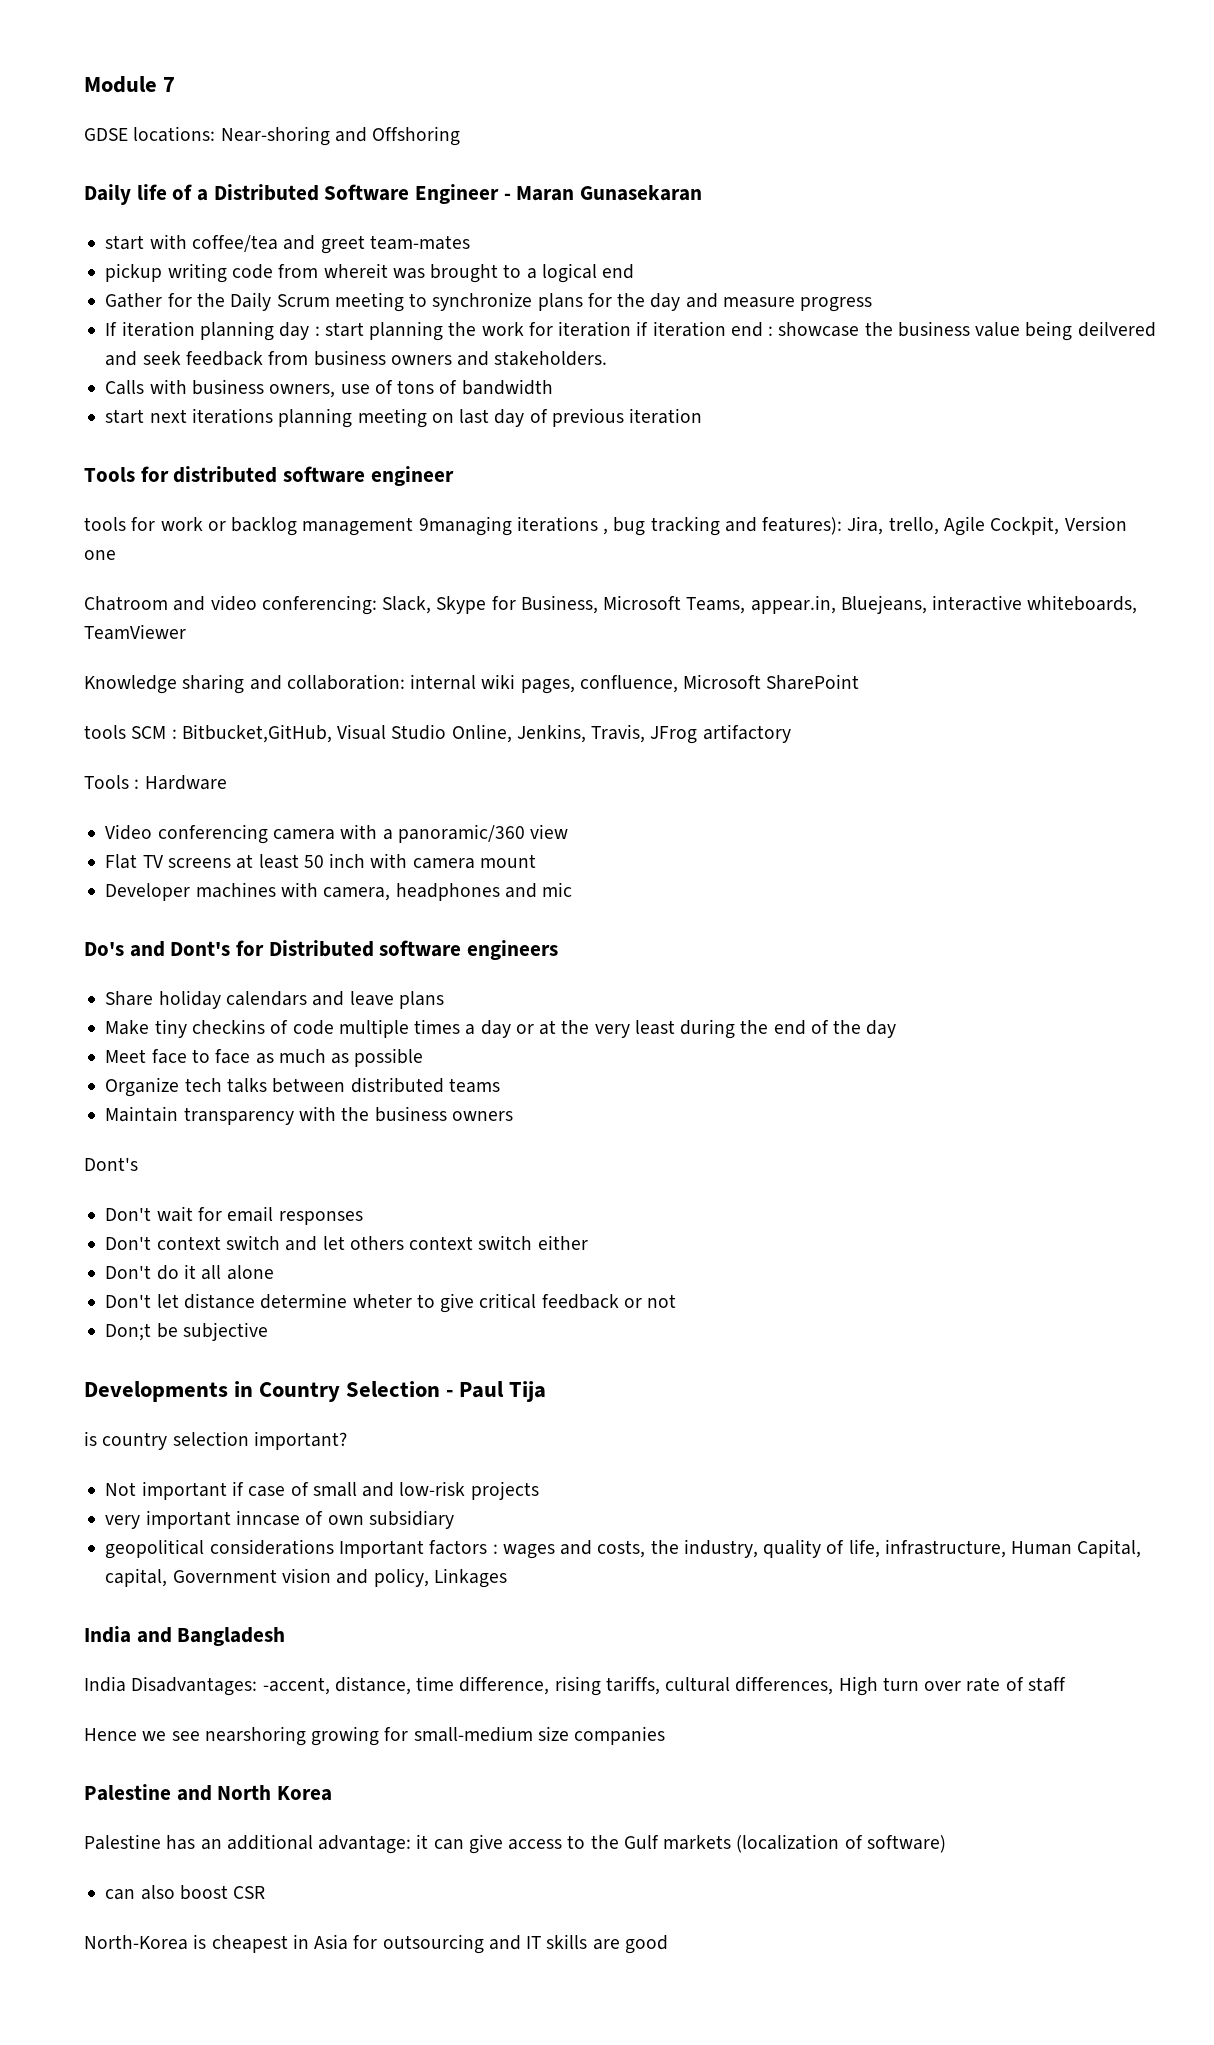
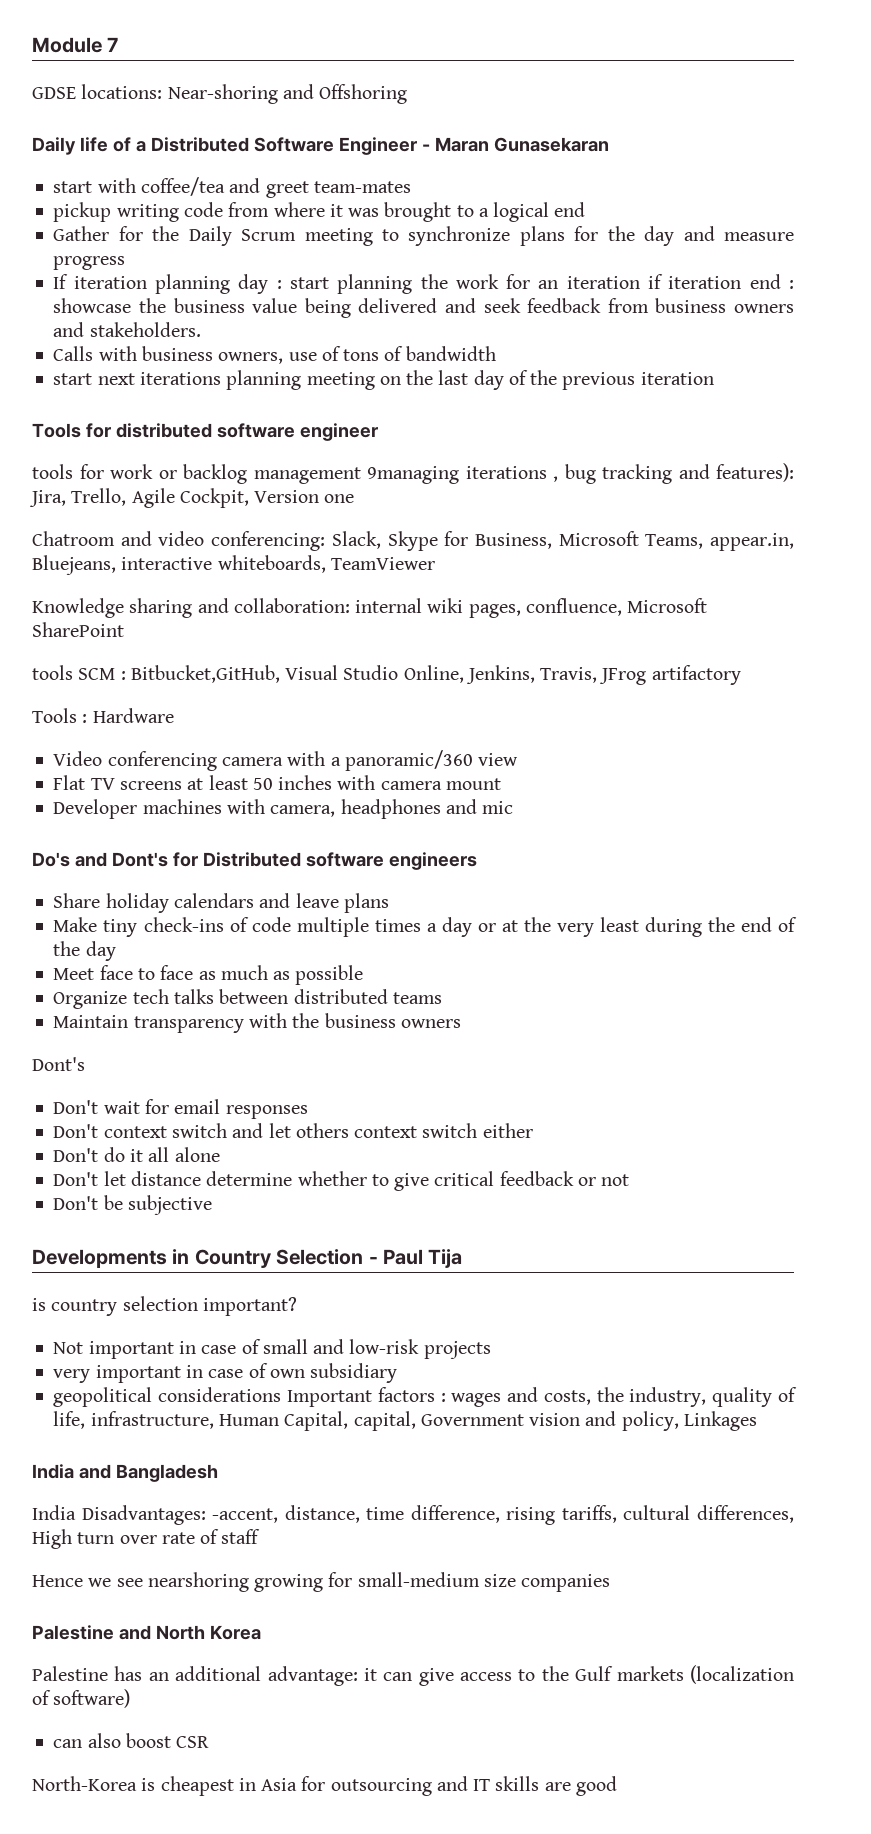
- pickup writing code from whereit was brought to a logical end
+ pickup writing code from where it was brought to a logical end
- If iteration planning day : start planning the work for iteration if iteration end : showcase the business value being deilvered and seek feedback from business owners and stakeholders.
+ If iteration planning day : start planning the work for an iteration if iteration end : showcase the business value being delivered and seek feedback from business owners and stakeholders.
- start next iterations planning meeting on last day of previous iteration
+ start next iterations planning meeting on the last day of the previous iteration
- tools for work or backlog management 9managing iterations , bug tracking and features): Jira, trello, Agile Cockpit, Version one
+ tools for work or backlog management 9managing iterations , bug tracking and features): Jira, Trello, Agile Cockpit, Version one
- Flat TV screens at least 50 inch with camera mount
+ Flat TV screens at least 50 inches with camera mount
- Make tiny checkins of code multiple times a day or at the very least during the end of the day
+ Make tiny check-ins of code multiple times a day or at the very least during the end of the day
- Don't let distance determine wheter to give critical feedback or not
+ Don't let distance determine whether to give critical feedback or not
- Don;t be subjective
+ Don't be subjective
- Not important if case of small and low-risk projects
+ Not important in case of small and low-risk projects
- very important inncase of own subsidiary
+ very important in case of own subsidiary

